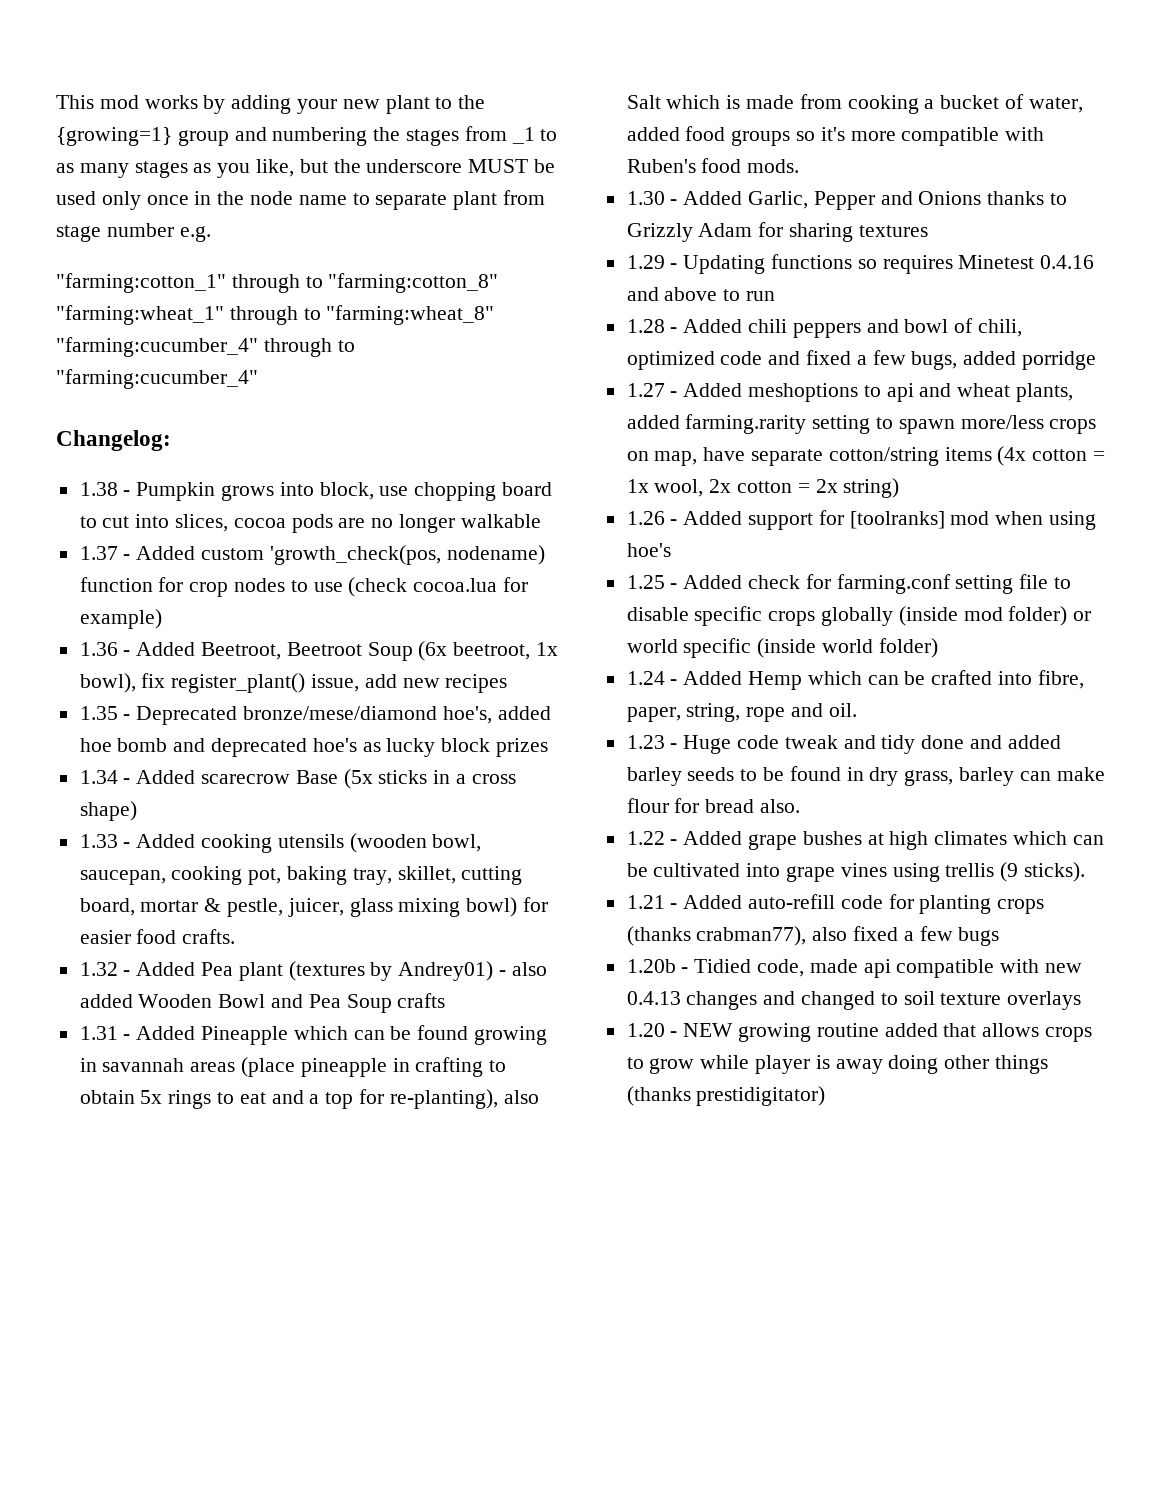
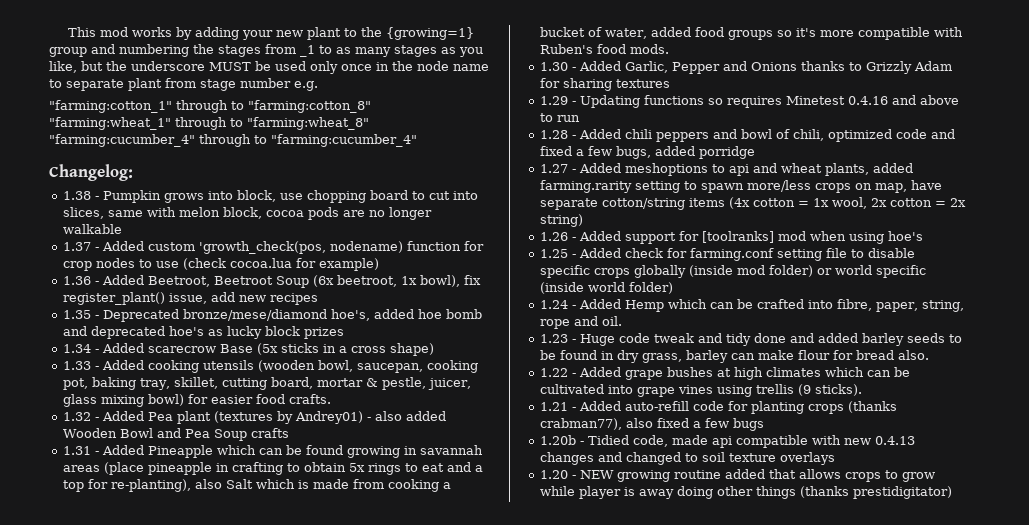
- 1.38 - Pumpkin grows into block, use chopping board to cut into slices, cocoa pods are no longer walkable
+ 1.38 - Pumpkin grows into block, use chopping board to cut into slices, same with melon block, cocoa pods are no longer walkable

